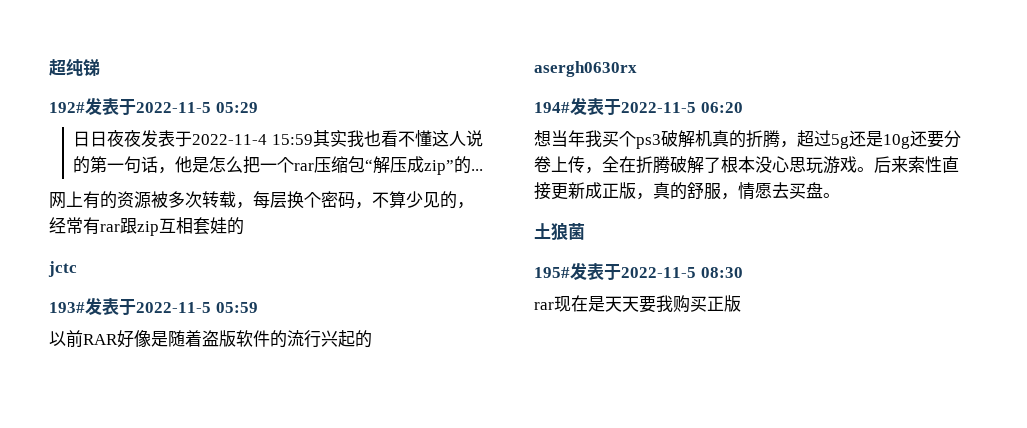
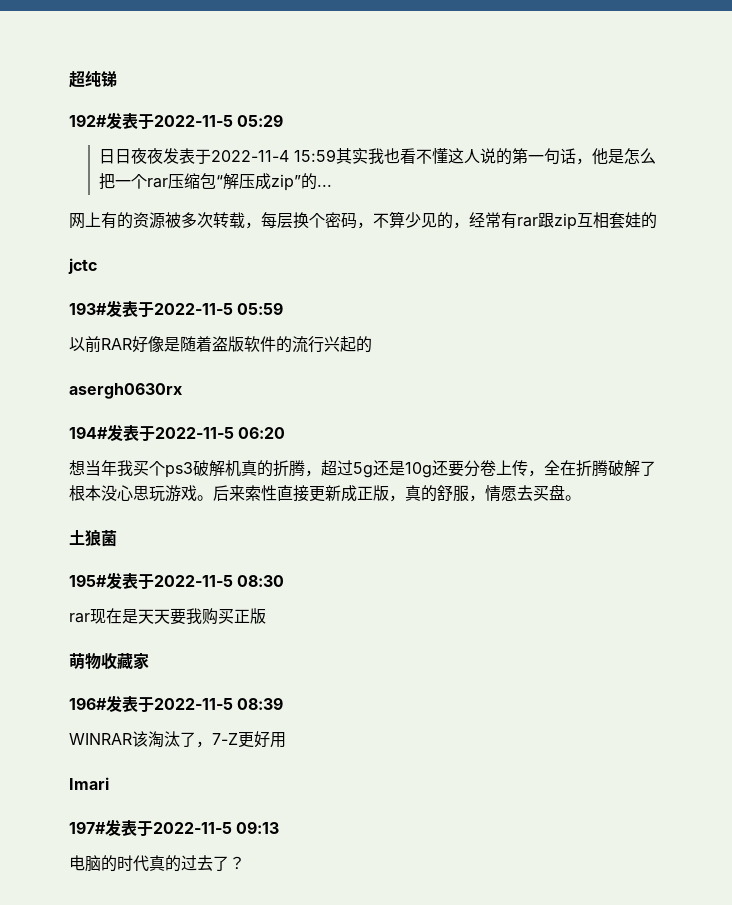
+ 萌物收藏家
+ 196#发表于2022-11-5 08:39
+ WINRAR该淘汰了，7-Z更好用
+ Imari
+ 197#发表于2022-11-5 09:13
+ 电脑的时代真的过去了？

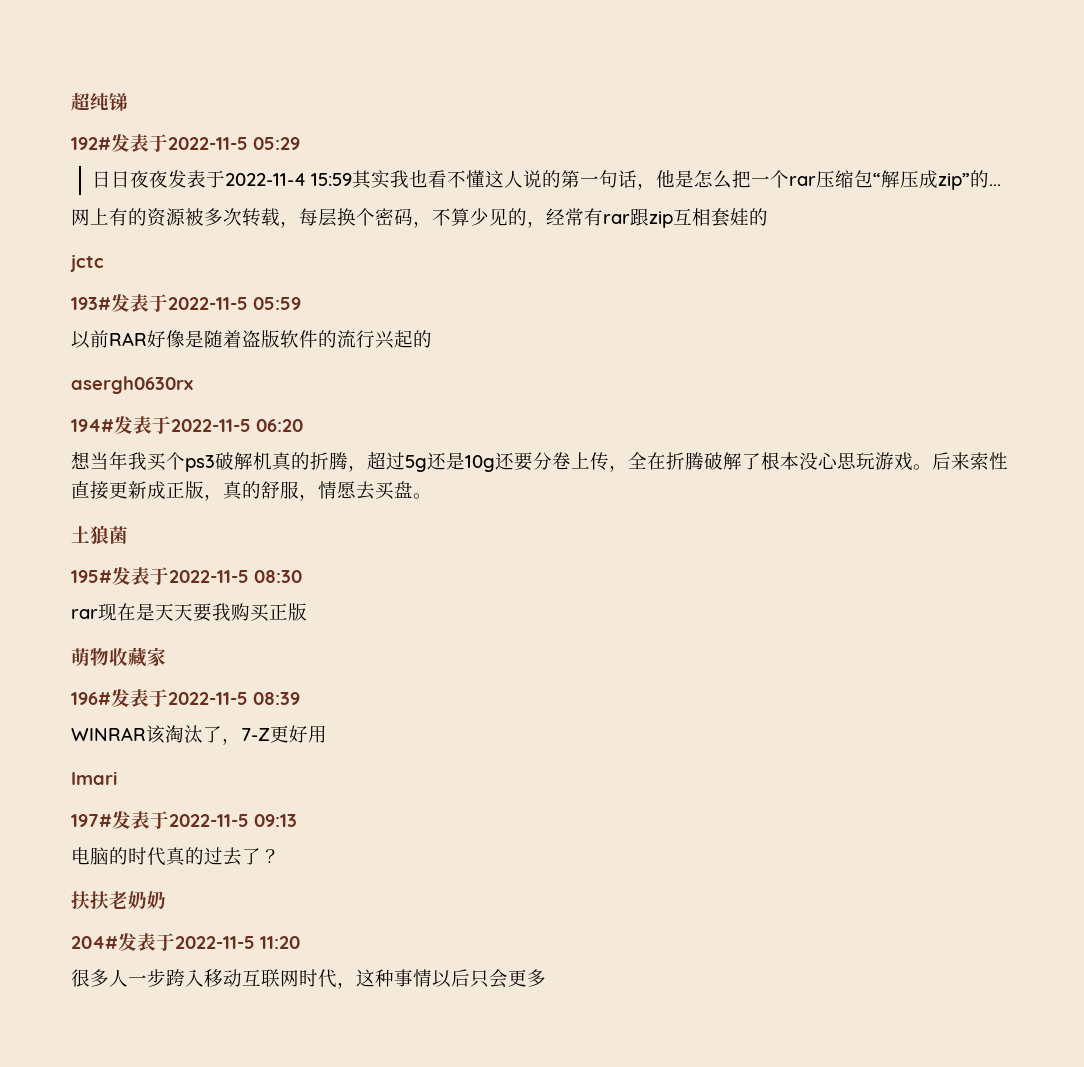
+ 扶扶老奶奶
+ 204#发表于2022-11-5 11:20
+ 很多人一步跨入移动互联网时代，这种事情以后只会更多

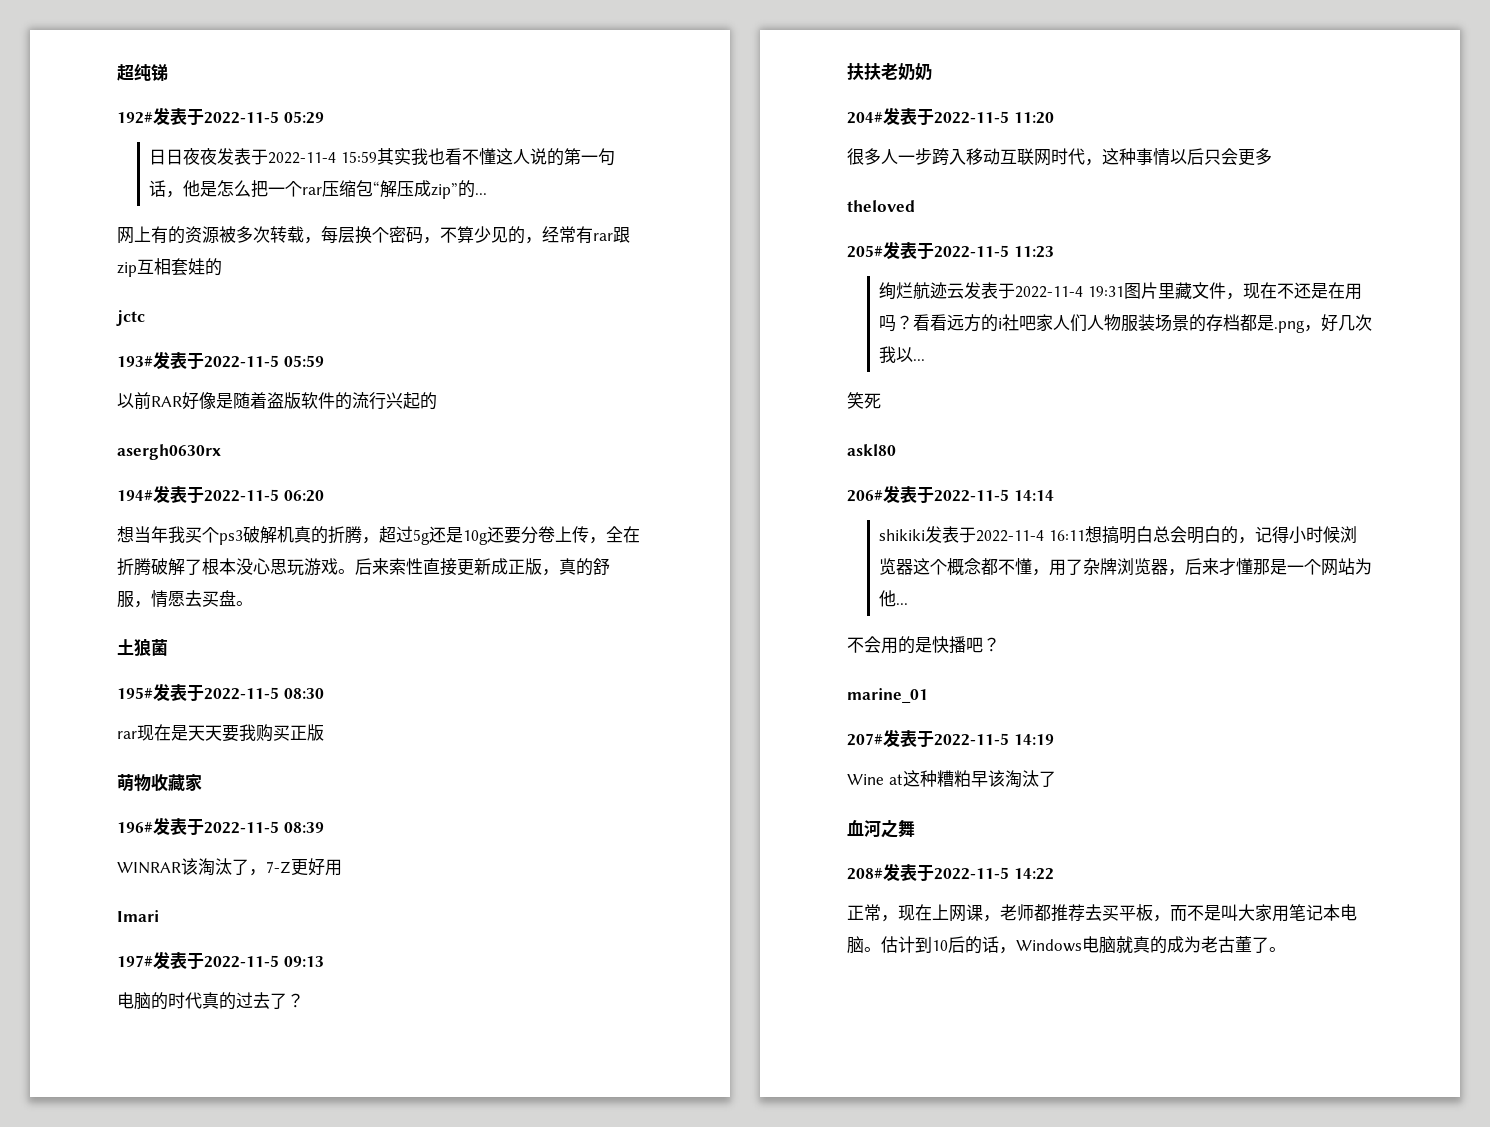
+ theloved
+ 205#发表于2022-11-5 11:23
+ 绚烂航迹云发表于2022-11-4 19:31图片里藏文件，现在不还是在用吗？看看远方的i社吧家人们人物服装场景的存档都是.png，好几次我以...
+ 笑死
+ askl80
+ 206#发表于2022-11-5 14:14
+ shikiki发表于2022-11-4 16:11想搞明白总会明白的，记得小时候浏览器这个概念都不懂，用了杂牌浏览器，后来才懂那是一个网站为他...
+ 不会用的是快播吧？
+ marine_01
+ 207#发表于2022-11-5 14:19
+ Wine at这种糟粕早该淘汰了
+ 血河之舞
+ 208#发表于2022-11-5 14:22
+ 正常，现在上网课，老师都推荐去买平板，而不是叫大家用笔记本电脑。估计到10后的话，Windows电脑就真的成为老古董了。

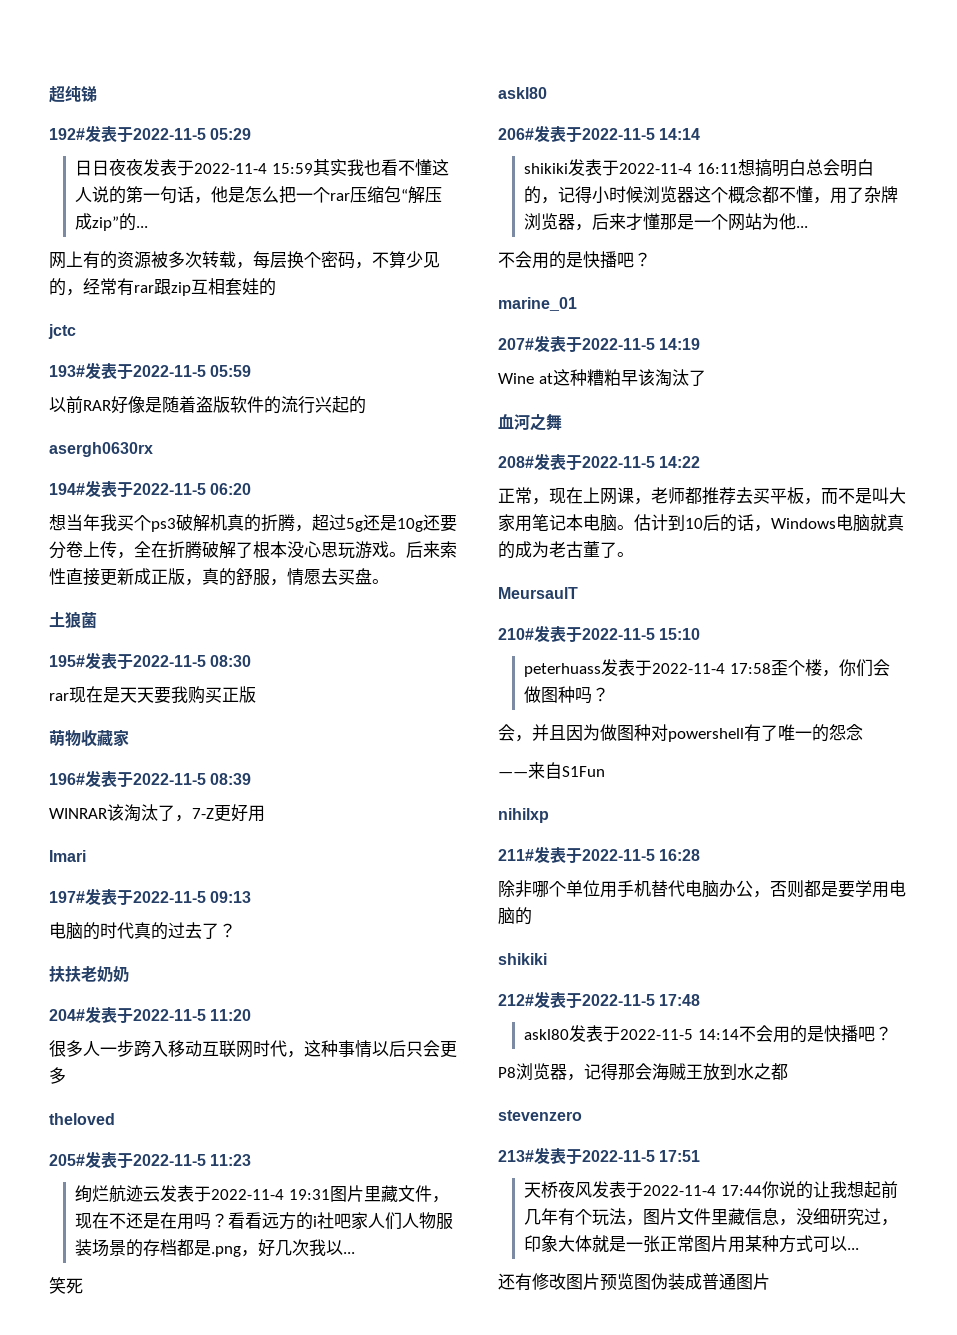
+ MeursaulT
+ 210#发表于2022-11-5 15:10
+ peterhuass发表于2022-11-4 17:58歪个楼，你们会做图种吗？
+ 会，并且因为做图种对powershell有了唯一的怨念
+ ——来自S1Fun
+ nihilxp
+ 211#发表于2022-11-5 16:28
+ 除非哪个单位用手机替代电脑办公，否则都是要学用电脑的
+ shikiki
+ 212#发表于2022-11-5 17:48
+ askl80发表于2022-11-5 14:14不会用的是快播吧？
+ P8浏览器，记得那会海贼王放到水之都
+ stevenzero
+ 213#发表于2022-11-5 17:51
+ 天桥夜风发表于2022-11-4 17:44你说的让我想起前几年有个玩法，图片文件里藏信息，没细研究过，印象大体就是一张正常图片用某种方式可以...
+ 还有修改图片预览图伪装成普通图片

